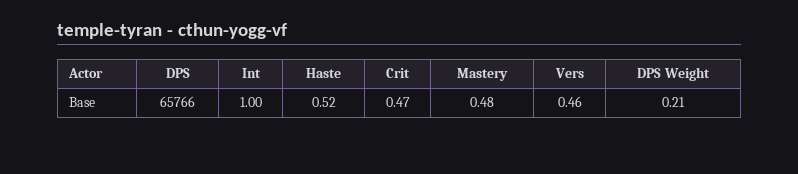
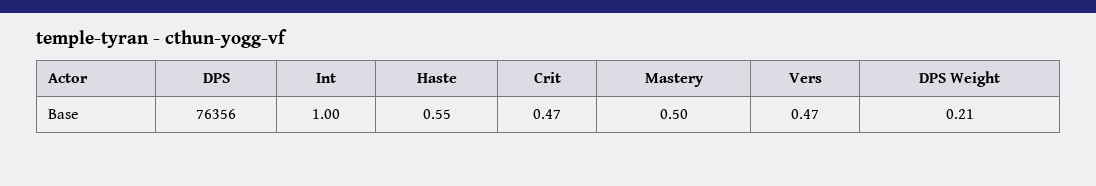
- Base | 65766 | 1.00 | 0.52 | 0.47 | 0.48 | 0.46 | 0.21
+ Base | 76356 | 1.00 | 0.55 | 0.47 | 0.50 | 0.47 | 0.21

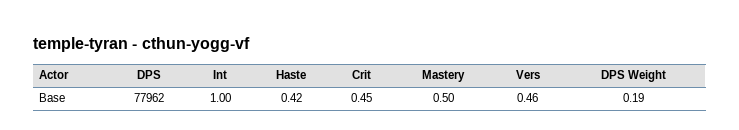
- Base | 76356 | 1.00 | 0.55 | 0.47 | 0.50 | 0.47 | 0.21
+ Base | 77962 | 1.00 | 0.42 | 0.45 | 0.50 | 0.46 | 0.19

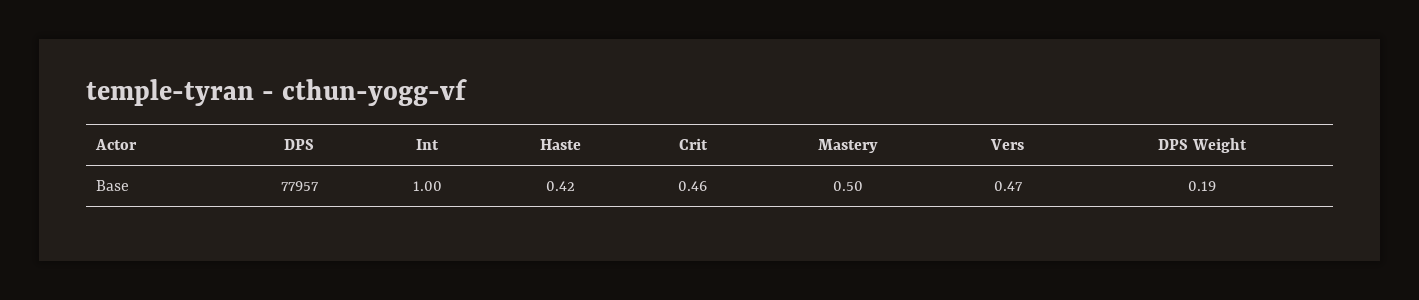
- Base | 77962 | 1.00 | 0.42 | 0.45 | 0.50 | 0.46 | 0.19
+ Base | 77957 | 1.00 | 0.42 | 0.46 | 0.50 | 0.47 | 0.19

